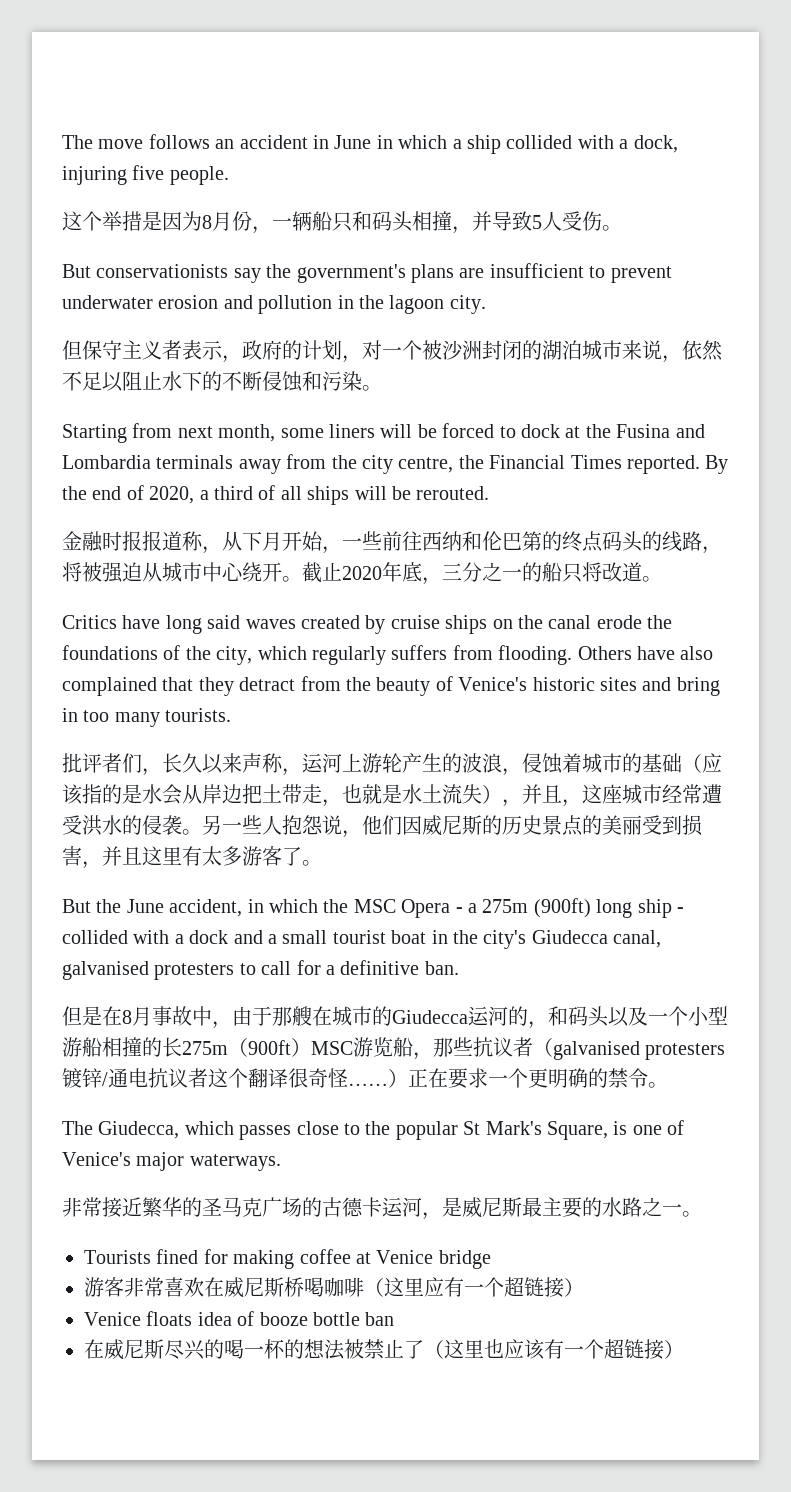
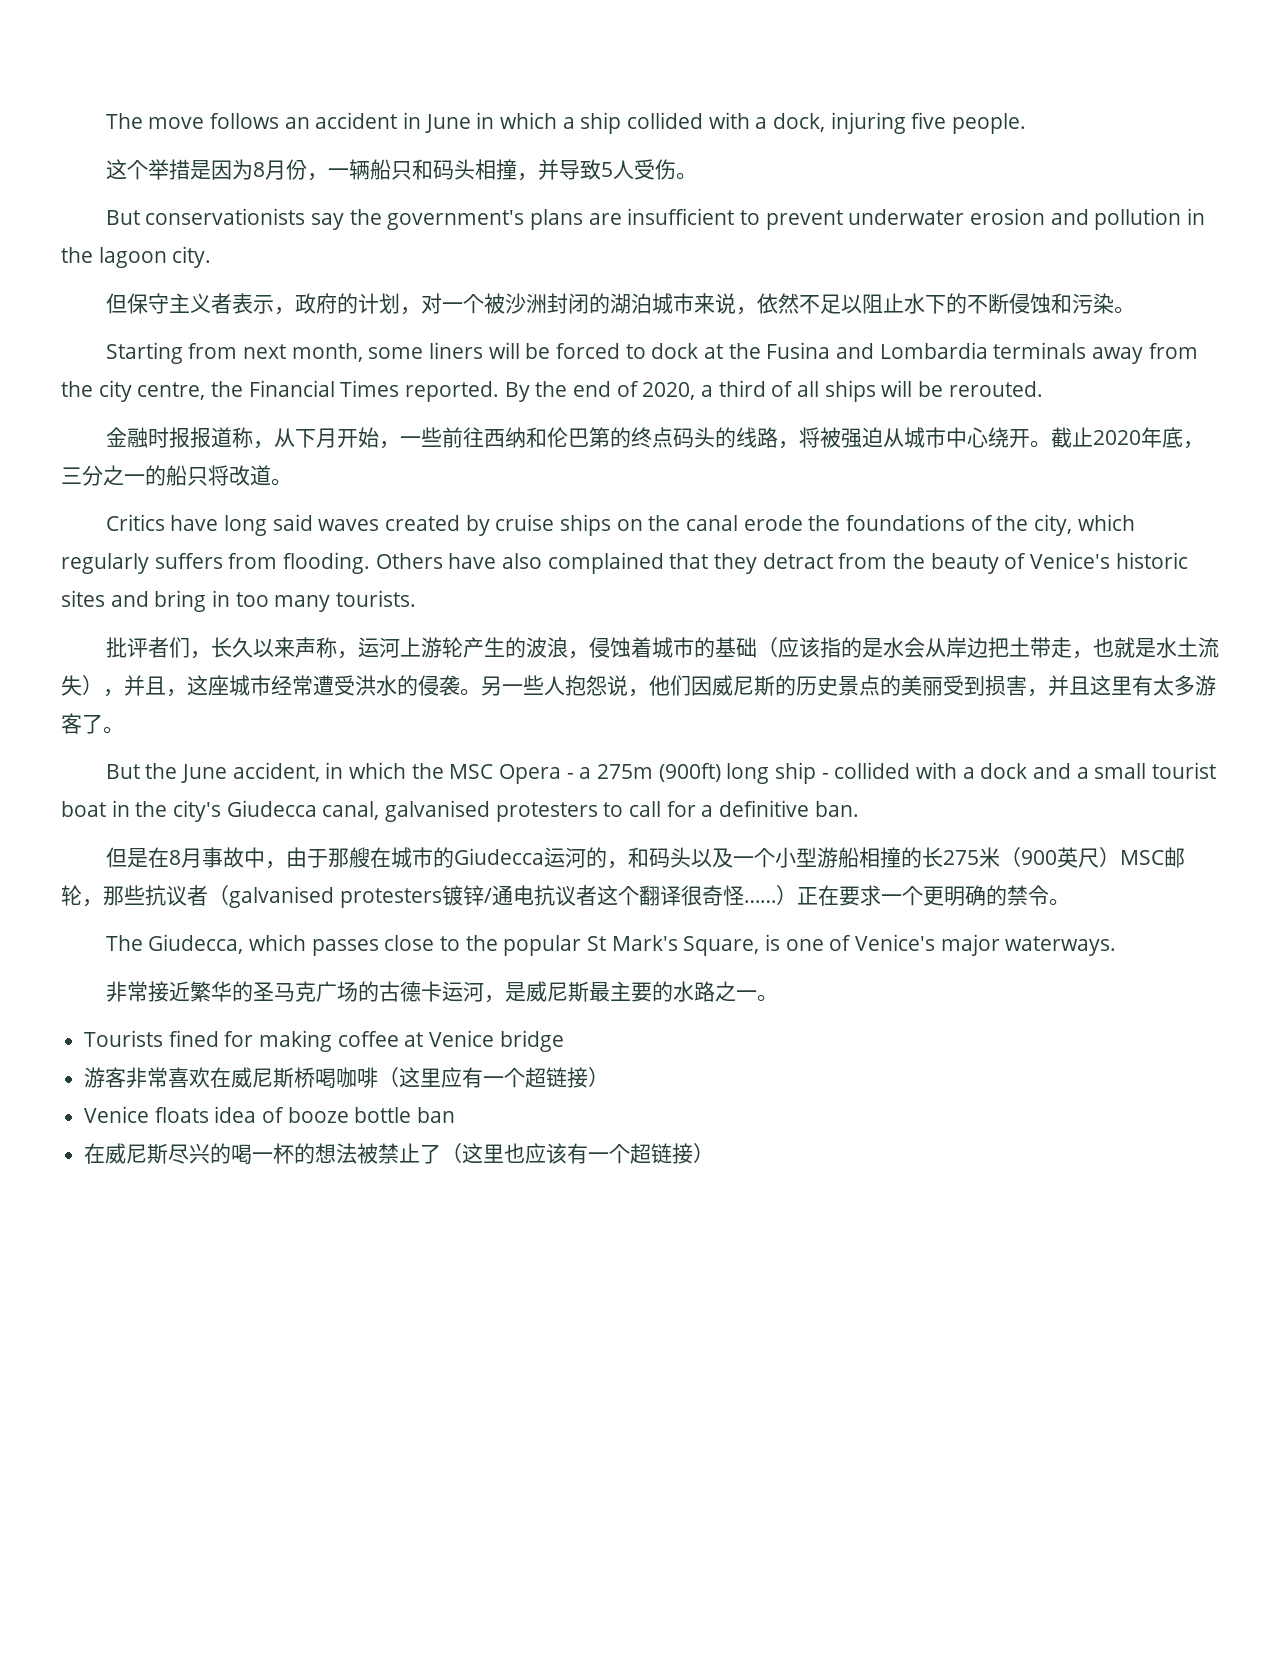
- 但是在8月事故中，由于那艘在城市的Giudecca运河的，和码头以及一个小型游船相撞的长275m（900ft）MSC游览船，那些抗议者（galvanised protesters镀锌/通电抗议者这个翻译很奇怪……）正在要求一个更明确的禁令。
+ 但是在8月事故中，由于那艘在城市的Giudecca运河的，和码头以及一个小型游船相撞的长275米（900英尺）MSC邮轮，那些抗议者（galvanised protesters镀锌/通电抗议者这个翻译很奇怪……）正在要求一个更明确的禁令。

